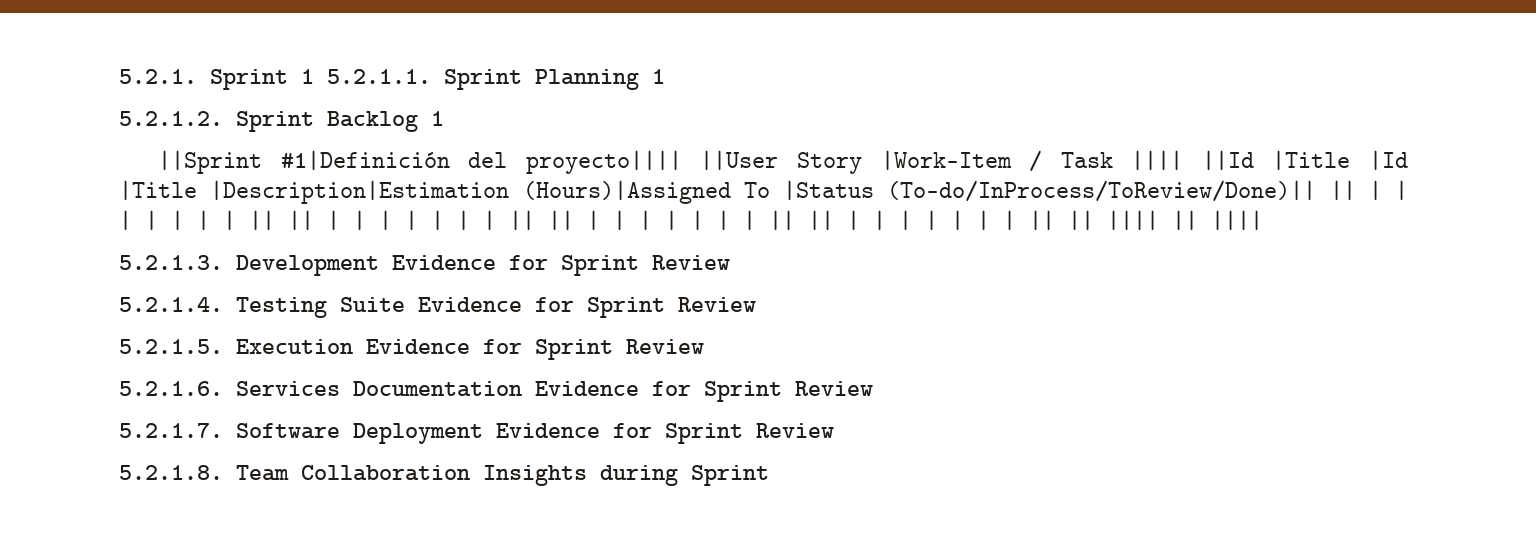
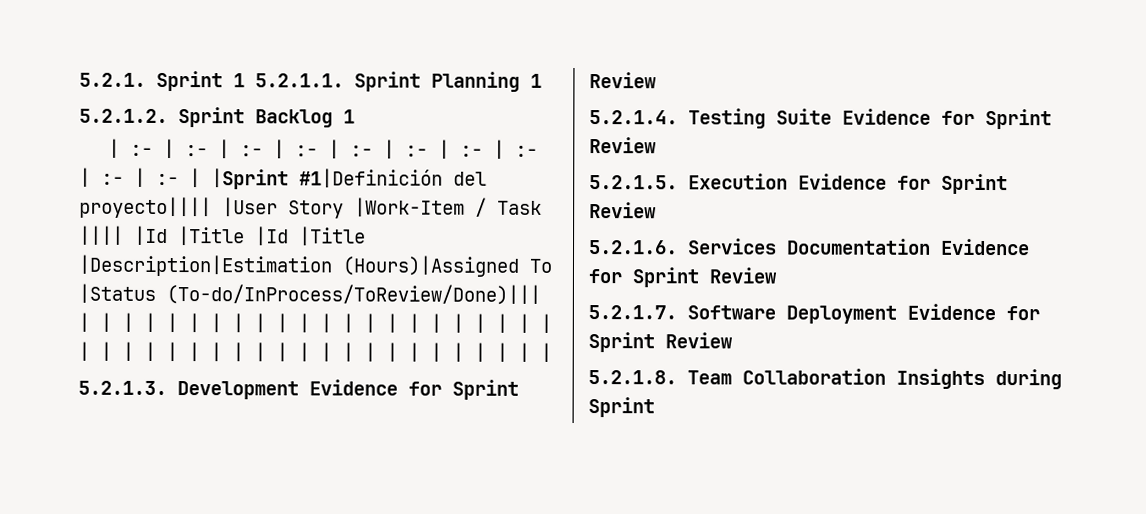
- ||Sprint #1|Definición del proyecto|||| ||User Story |Work-Item / Task |||| ||Id |Title |Id |Title |Description|Estimation (Hours)|Assigned To |Status (To-do/InProcess/ToReview/Done)|| || | | | | | | | || || | | | | | | | || || | | | | | | | || || | | | | | | | || || |||| || ||||
+ | :- | :- | :- | :- | :- | :- | :- | :- | :- | :- | |Sprint #1|Definición del proyecto|||| |User Story |Work-Item / Task |||| |Id |Title |Id |Title |Description|Estimation (Hours)|Assigned To |Status (To-do/InProcess/ToReview/Done)||| | | | | | | | | | | | | | | | | | | | | | | | | | | | | | | | | | | | | | | | | | | | |

